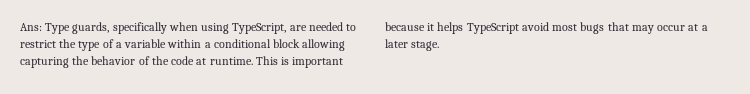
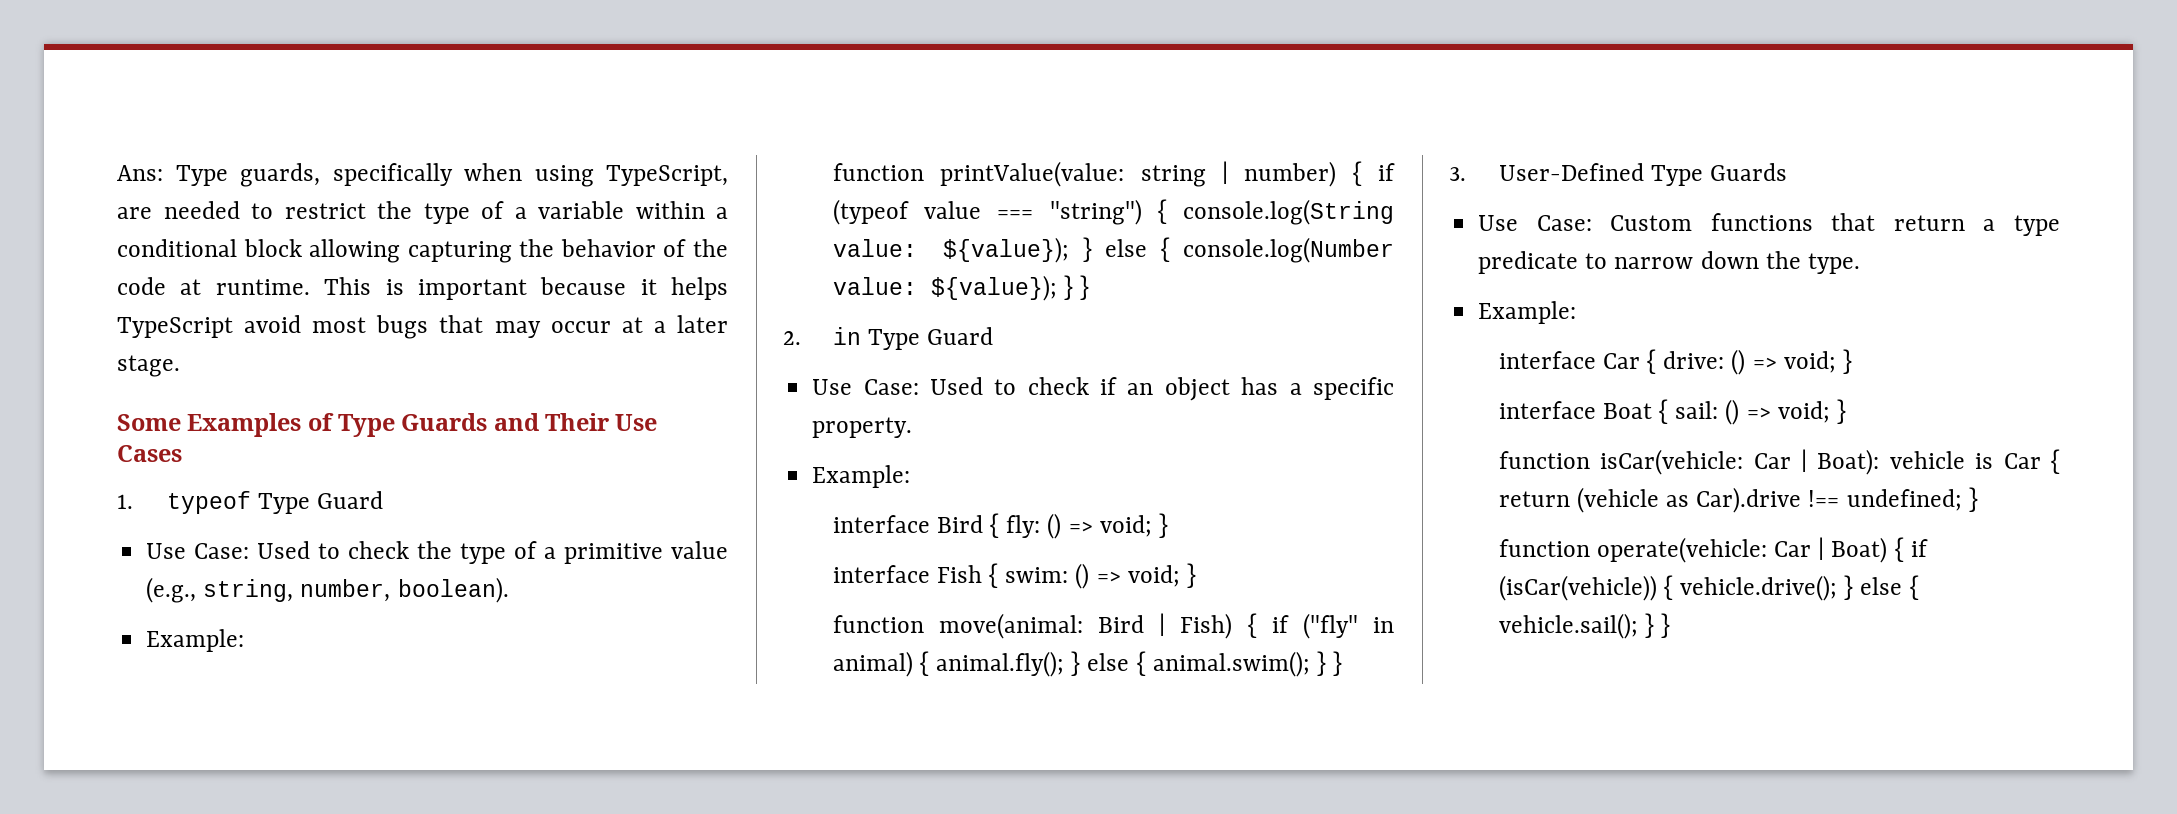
+ Some Examples of Type Guards and Their Use Cases
+ 1. typeof Type Guard
+ Use Case: Used to check the type of a primitive value (e.g., string, number, boolean).
+ Example:
+ function printValue(value: string | number) { if (typeof value === "string") { console.log(String value: ${value}); } else { console.log(Number value: ${value}); } }
+ 2. in Type Guard
+ Use Case: Used to check if an object has a specific property.
+ Example:
+ interface Bird { fly: () => void; }
+ interface Fish { swim: () => void; }
+ function move(animal: Bird | Fish) { if ("fly" in animal) { animal.fly(); } else { animal.swim(); } }
+ 3. User-Defined Type Guards
+ Use Case: Custom functions that return a type predicate to narrow down the type.
+ Example:
+ interface Car { drive: () => void; }
+ interface Boat { sail: () => void; }
+ function isCar(vehicle: Car | Boat): vehicle is Car { return (vehicle as Car).drive !== undefined; }
+ function operate(vehicle: Car | Boat) { if (isCar(vehicle)) { vehicle.drive(); } else { vehicle.sail(); } }

